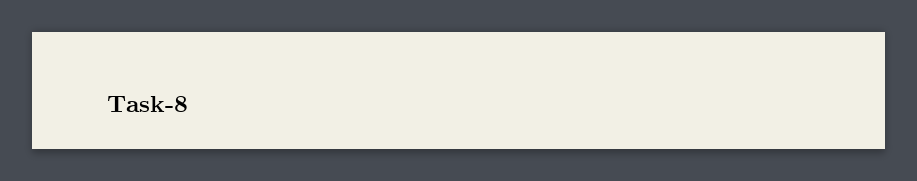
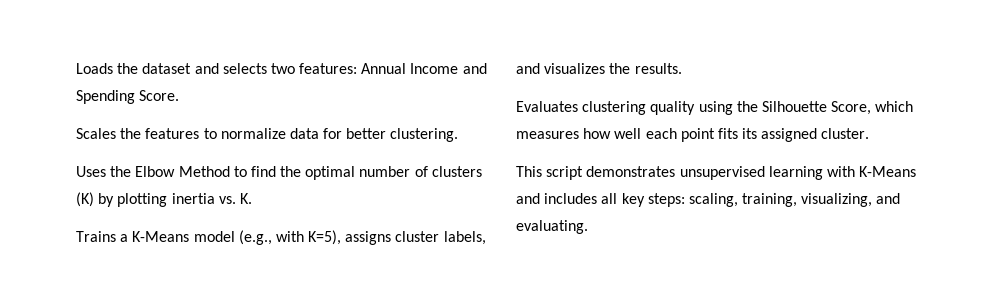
- Task-8
+ Loads the dataset and selects two features: Annual Income and Spending Score.
+ Scales the features to normalize data for better clustering.
+ Uses the Elbow Method to find the optimal number of clusters (K) by plotting inertia vs. K.
+ Trains a K-Means model (e.g., with K=5), assigns cluster labels, and visualizes the results.
+ Evaluates clustering quality using the Silhouette Score, which measures how well each point fits its assigned cluster.
+ This script demonstrates unsupervised learning with K-Means and includes all key steps: scaling, training, visualizing, and evaluating.

